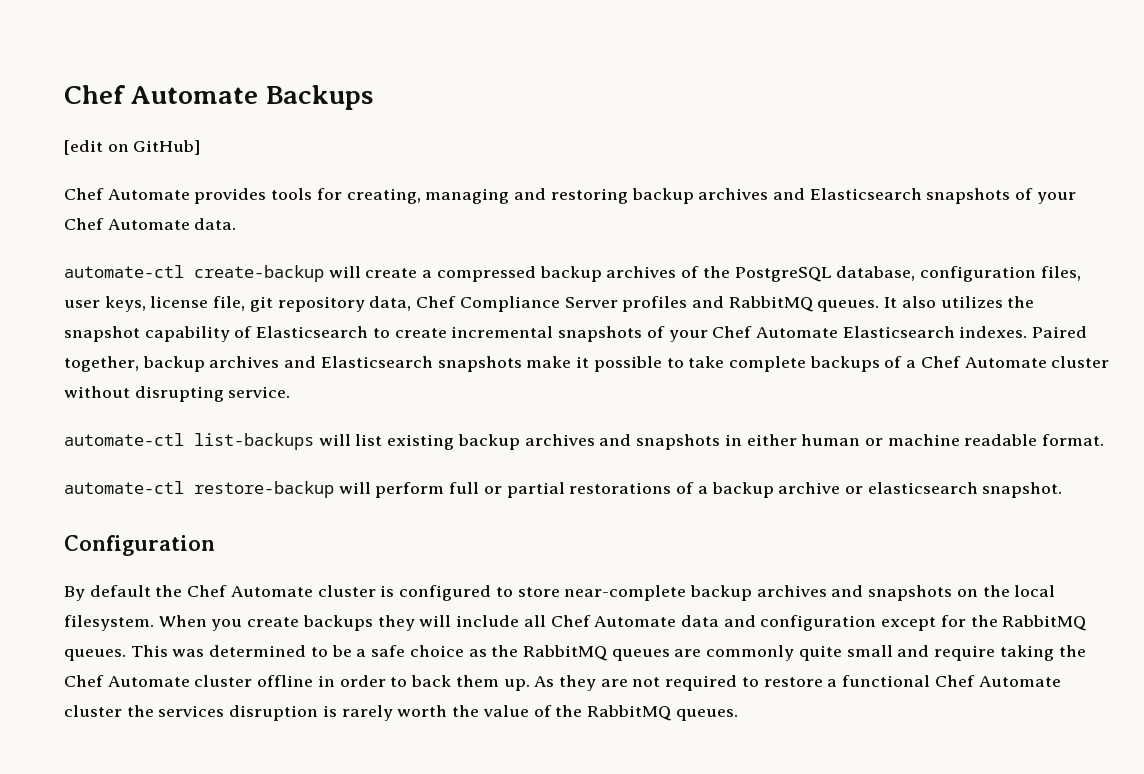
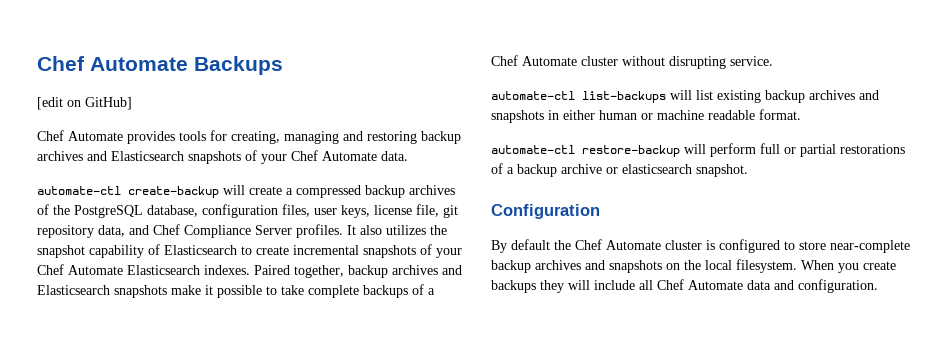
- automate-ctl create-backup will create a compressed backup archives of the PostgreSQL database, configuration files, user keys, license file, git repository data, Chef Compliance Server profiles and RabbitMQ queues.
+ automate-ctl create-backup will create a compressed backup archives of the PostgreSQL database, configuration files, user keys, license file, git repository data, and Chef Compliance Server profiles.
- When you create backups they will include all Chef Automate data and configuration except for the RabbitMQ queues. This was determined to be a safe choice as the RabbitMQ queues are commonly quite small and require taking the Chef Automate cluster offline in order to back them up. As they are not required to restore a functional Chef Automate cluster the services disruption is rarely worth the value of the RabbitMQ queues.
+ When you create backups they will include all Chef Automate data and configuration.

